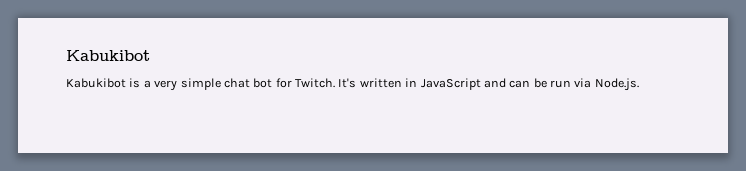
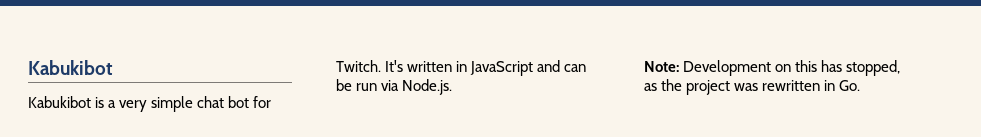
+ Note: Development on this has stopped, as the project was rewritten in Go.

